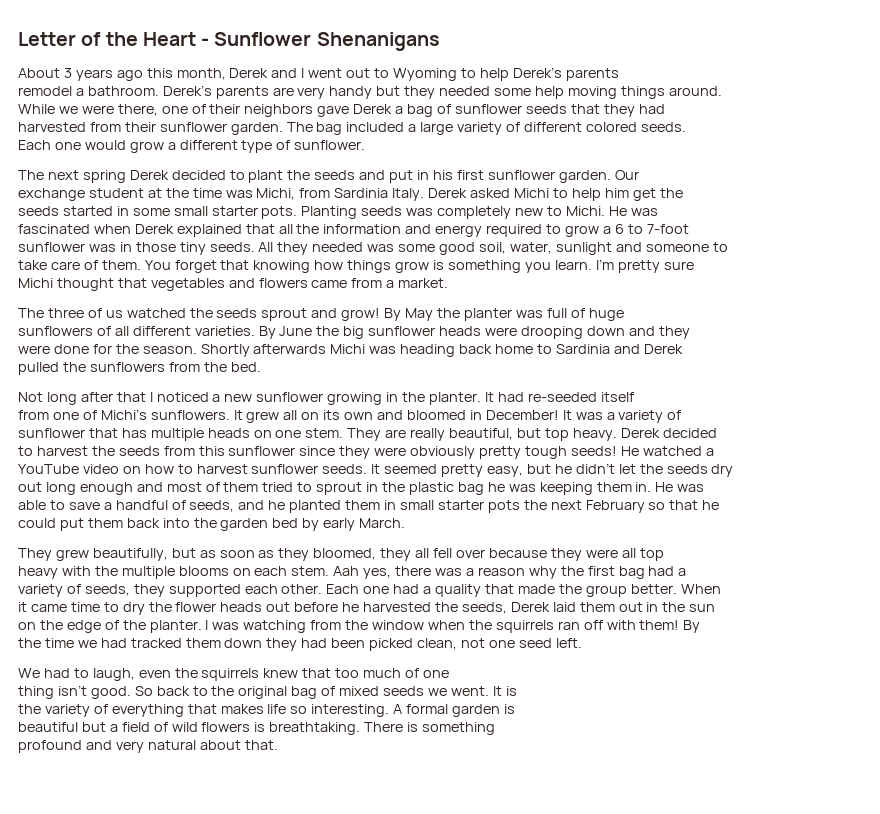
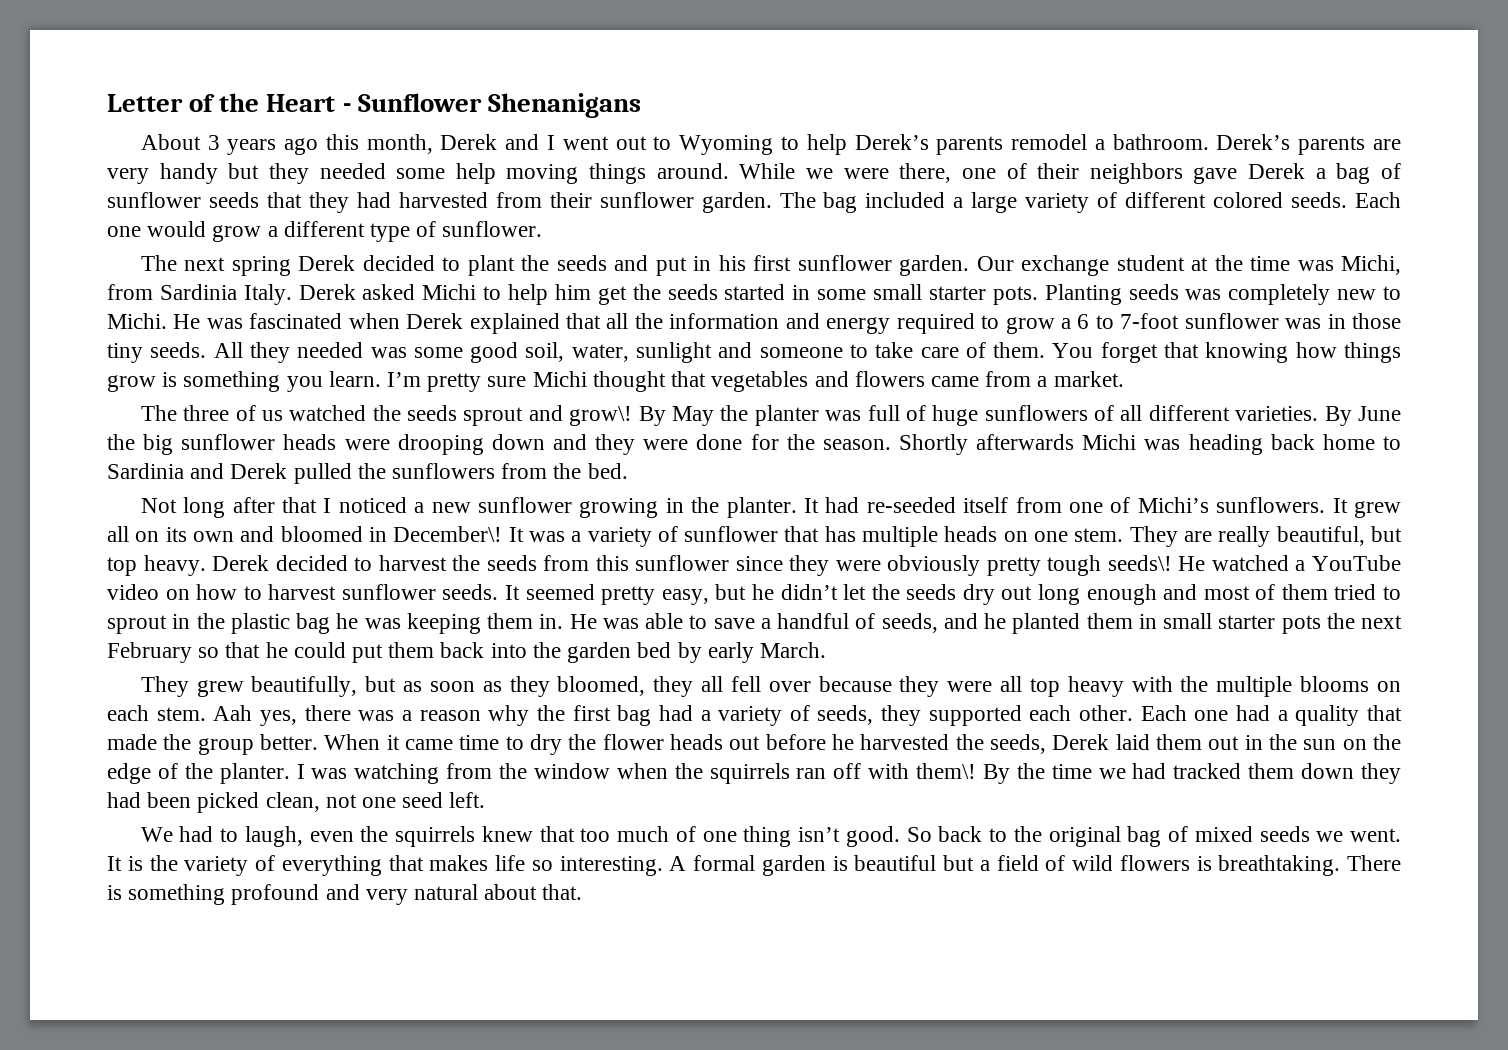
- About 3 years ago this month, Derek and I went out to Wyoming to help Derek’s parents
- remodel a bathroom.
+ About 3 years ago this month, Derek and I went out to Wyoming to help Derek’s parents remodel a bathroom.
- Derek’s parents are very handy but they needed some help moving things around.
- While we were there, one of their neighbors gave Derek a bag of sunflower seeds that they had
- harvested from their sunflower garden.
+ Derek’s parents are very handy but they needed some help moving things around. While we were there, one of their neighbors gave Derek a bag of sunflower seeds that they had harvested from their sunflower garden.
- The bag included a large variety of different colored seeds.
- Each one would grow a different type of sunflower.
+ The bag included a large variety of different colored seeds. Each one would grow a different type of sunflower.
- Our
- exchange student at the time was Michi, from Sardinia Italy.
+ Our exchange student at the time was Michi, from Sardinia Italy.
- Derek asked Michi to help him get the
- seeds started in some small starter pots.
+ Derek asked Michi to help him get the seeds started in some small starter pots.
- Planting seeds was completely new to Michi. He was
- fascinated when Derek explained that all the information and energy required to grow a 6 to 7-foot
- sunflower was in those tiny seeds.
+ Planting seeds was completely new to Michi. He was fascinated when Derek explained that all the information and energy required to grow a 6 to 7-foot sunflower was in those tiny seeds.
- All they needed was some good soil, water, sunlight and someone to
- take care of them.
+ All they needed was some good soil, water, sunlight and someone to take care of them.
- I’m pretty sure
- Michi thought that vegetables and flowers came from a market.
+ I’m pretty sure Michi thought that vegetables and flowers came from a market.
- The three of us watched the seeds sprout and grow!
+ The three of us watched the seeds sprout and grow\!
- By May the planter was full of huge
- sunflowers of all different varieties.
+ By May the planter was full of huge sunflowers of all different varieties.
- By June the big sunflower heads were drooping down and they
- were done for the season.
+ By June the big sunflower heads were drooping down and they were done for the season.
- Shortly afterwards Michi was heading back home to Sardinia and Derek
- pulled the sunflowers from the bed.
+ Shortly afterwards Michi was heading back home to Sardinia and Derek pulled the sunflowers from the bed.
- It had re-seeded itself
- from one of Michi’s sunflowers.
+ It had re-seeded itself from one of Michi’s sunflowers.
- It grew all on its own and bloomed in December!
+ It grew all on its own and bloomed in December\!
- It was a variety of
- sunflower that has multiple heads on one stem.
+ It was a variety of sunflower that has multiple heads on one stem.
- They are really beautiful, but top heavy. Derek decided
- to harvest the seeds from this sunflower since they were obviously pretty tough seeds!
+ They are really beautiful, but top heavy. Derek decided to harvest the seeds from this sunflower since they were obviously pretty tough seeds\!
- He watched a
- YouTube video on how to harvest sunflower seeds.
+ He watched a YouTube video on how to harvest sunflower seeds.
- It seemed pretty easy, but he didn’t let the seeds dry
- out long enough and most of them tried to sprout in the plastic bag he was keeping them in. He was
- able to save a handful of seeds, and he planted them in small starter pots the next February so that he
- could put them back into the garden bed by early March.
+ It seemed pretty easy, but he didn’t let the seeds dry out long enough and most of them tried to sprout in the plastic bag he was keeping them in. He was able to save a handful of seeds, and he planted them in small starter pots the next February so that he could put them back into the garden bed by early March.
- They grew beautifully, but as soon as they bloomed, they all fell over because they were all top
- heavy with the multiple blooms on each stem.
+ They grew beautifully, but as soon as they bloomed, they all fell over because they were all top heavy with the multiple blooms on each stem.
- Aah yes, there was a reason why the first bag had a
- variety of seeds, they supported each other.
+ Aah yes, there was a reason why the first bag had a variety of seeds, they supported each other.
- When
- it came time to dry the flower heads out before he harvested the seeds, Derek laid them out in the sun
- on the edge of the planter.
+ When it came time to dry the flower heads out before he harvested the seeds, Derek laid them out in the sun on the edge of the planter.
- I was watching from the window when the squirrels ran off with them! By
- the time we had tracked them down they had been picked clean, not one seed left.
+ I was watching from the window when the squirrels ran off with them\! By the time we had tracked them down they had been picked clean, not one seed left.
- We had to laugh, even the squirrels knew that too much of one
- thing isn’t good.
+ We had to laugh, even the squirrels knew that too much of one thing isn’t good.
- It is
- the variety of everything that makes life so interesting.
+ It is the variety of everything that makes life so interesting.
- A formal garden is
- beautiful but a field of wild flowers is breathtaking.
+ A formal garden is beautiful but a field of wild flowers is breathtaking.
- There is something
- profound and very natural about that.
+ There is something profound and very natural about that.

